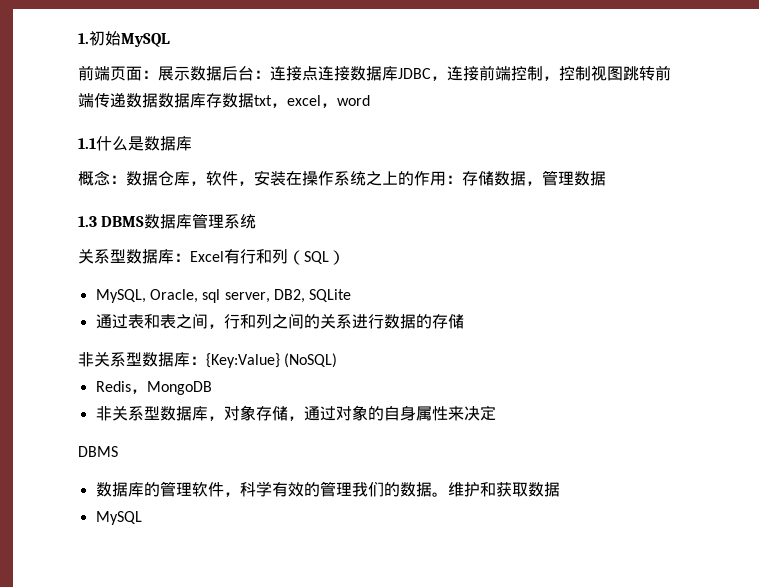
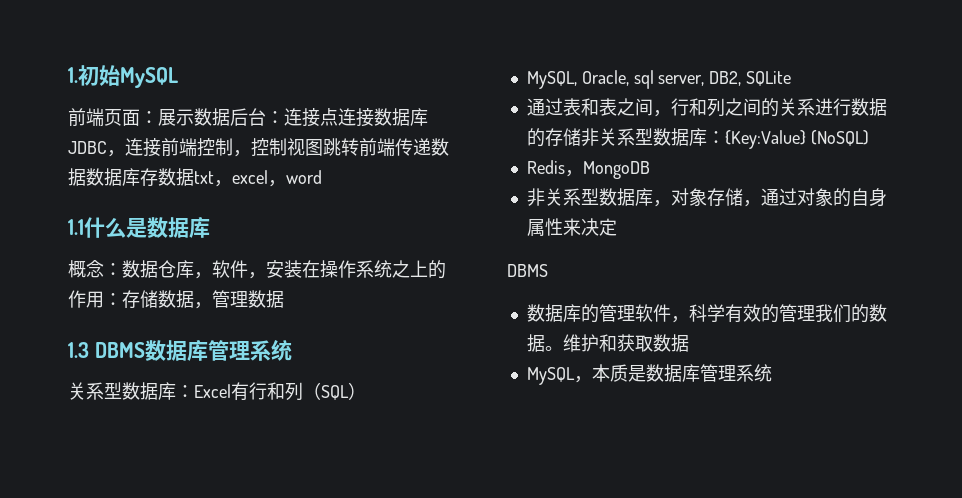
- 通过表和表之间，行和列之间的关系进行数据的存储
- 非关系型数据库：{Key:Value} (NoSQL)
+ 通过表和表之间，行和列之间的关系进行数据的存储非关系型数据库：{Key:Value} (NoSQL)
  维护和获取数据
- MySQL
+ MySQL，本质是数据库管理系统

